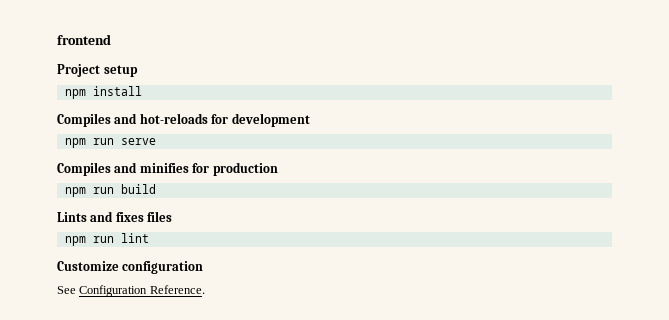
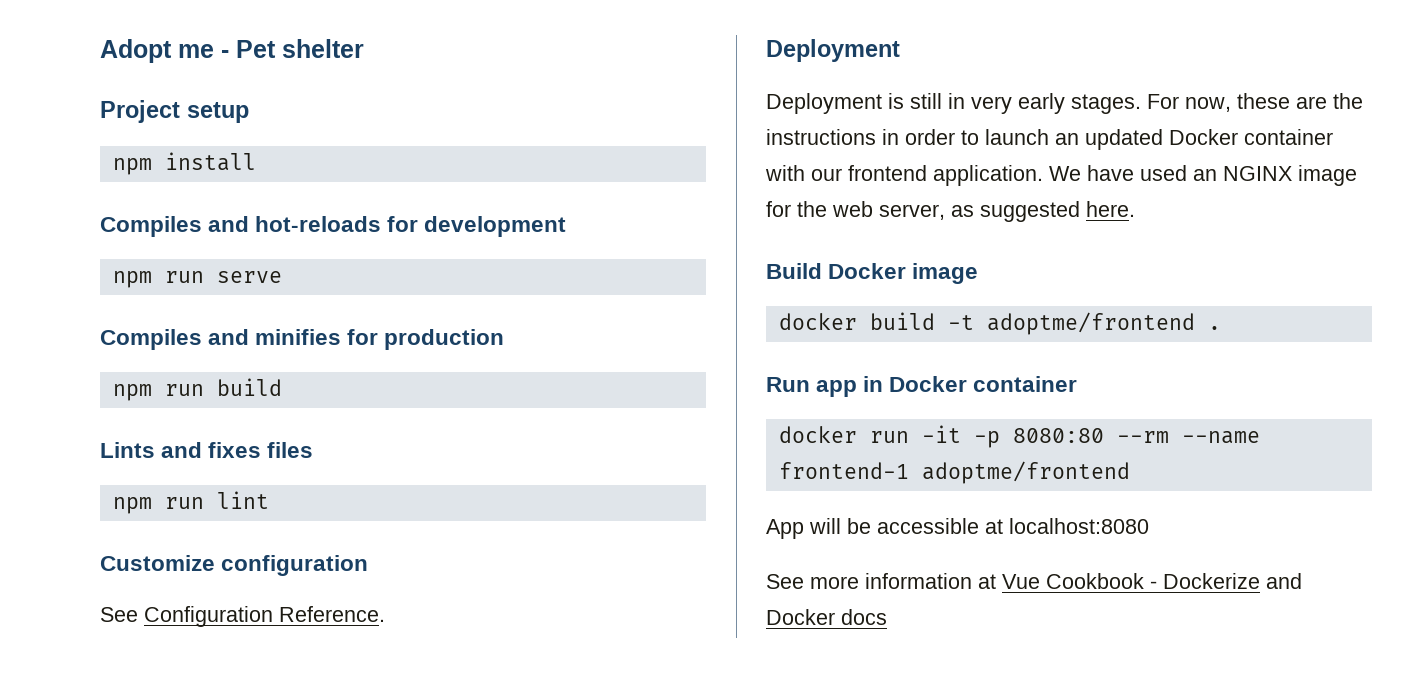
- frontend
+ Adopt me - Pet shelter
  See Configuration Reference.
+ Deployment
+ Deployment is still in very early stages. For now, these are the instructions in order to launch an updated Docker container with our frontend application. We have used an NGINX image for the web server, as suggested here.
+ Build Docker image
+ docker build -t adoptme/frontend .
+ Run app in Docker container
+ docker run -it -p 8080:80 --rm --name frontend-1 adoptme/frontend
+ App will be accessible at localhost:8080
+ See more information at Vue Cookbook - Dockerize and Docker docs

